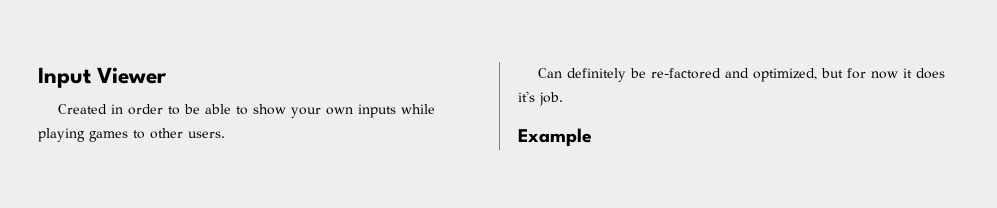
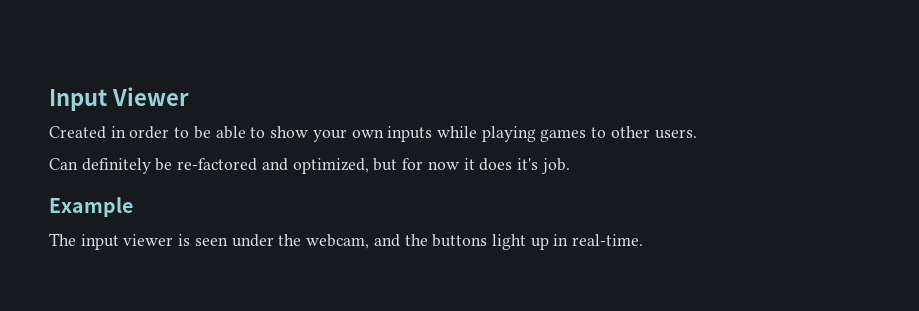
+ The input viewer is seen under the webcam, and the buttons light up in real-time.

